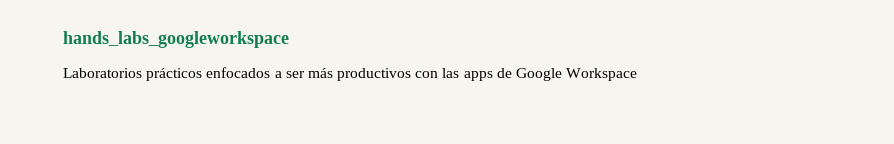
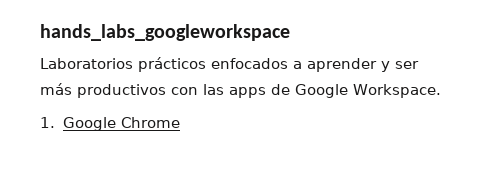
- Laboratorios prácticos enfocados a ser más productivos con las apps de Google Workspace
+ Laboratorios prácticos enfocados a aprender y ser más productivos con las apps de Google Workspace.
+ 1. Google Chrome

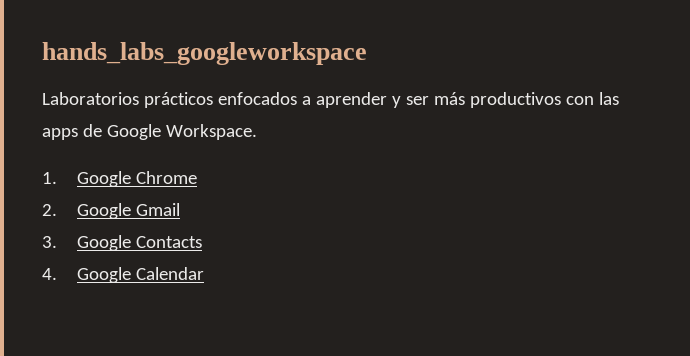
+ 2. Google Gmail
+ 3. Google Contacts
+ 4. Google Calendar

